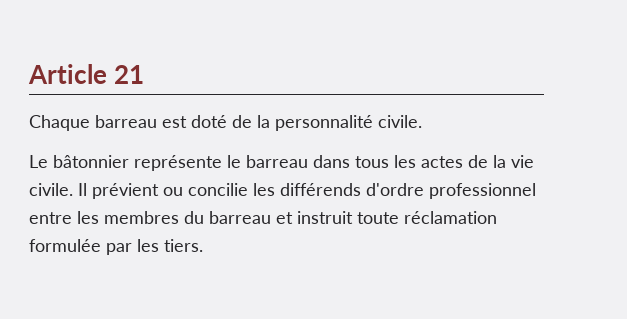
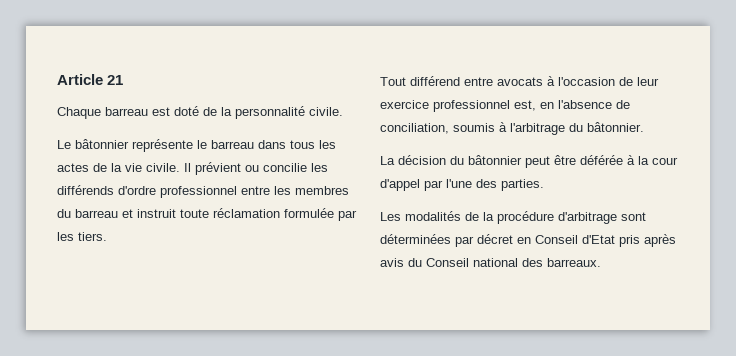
+ Tout différend entre avocats à l'occasion de leur exercice professionnel est, en l'absence de conciliation, soumis à l'arbitrage du bâtonnier.
+ La décision du bâtonnier peut être déférée à la cour d'appel par l'une des parties.
+ Les modalités de la procédure d'arbitrage sont déterminées par décret en Conseil d'Etat pris après avis du Conseil national des barreaux.

